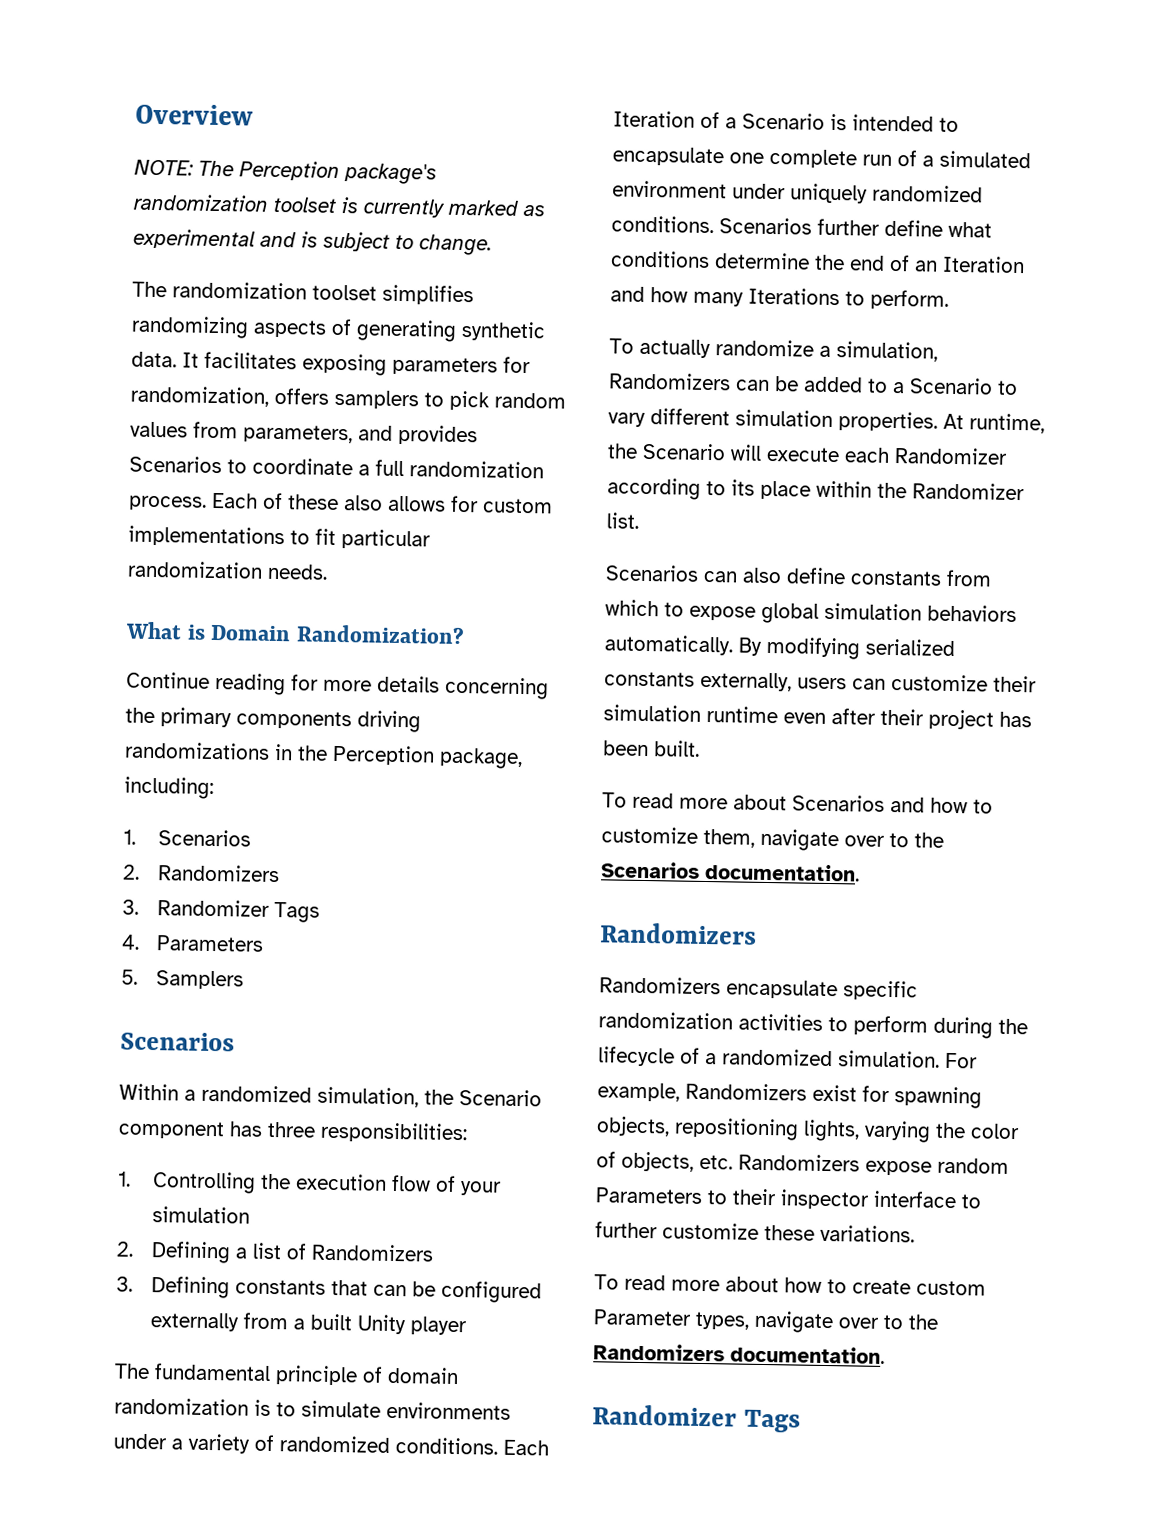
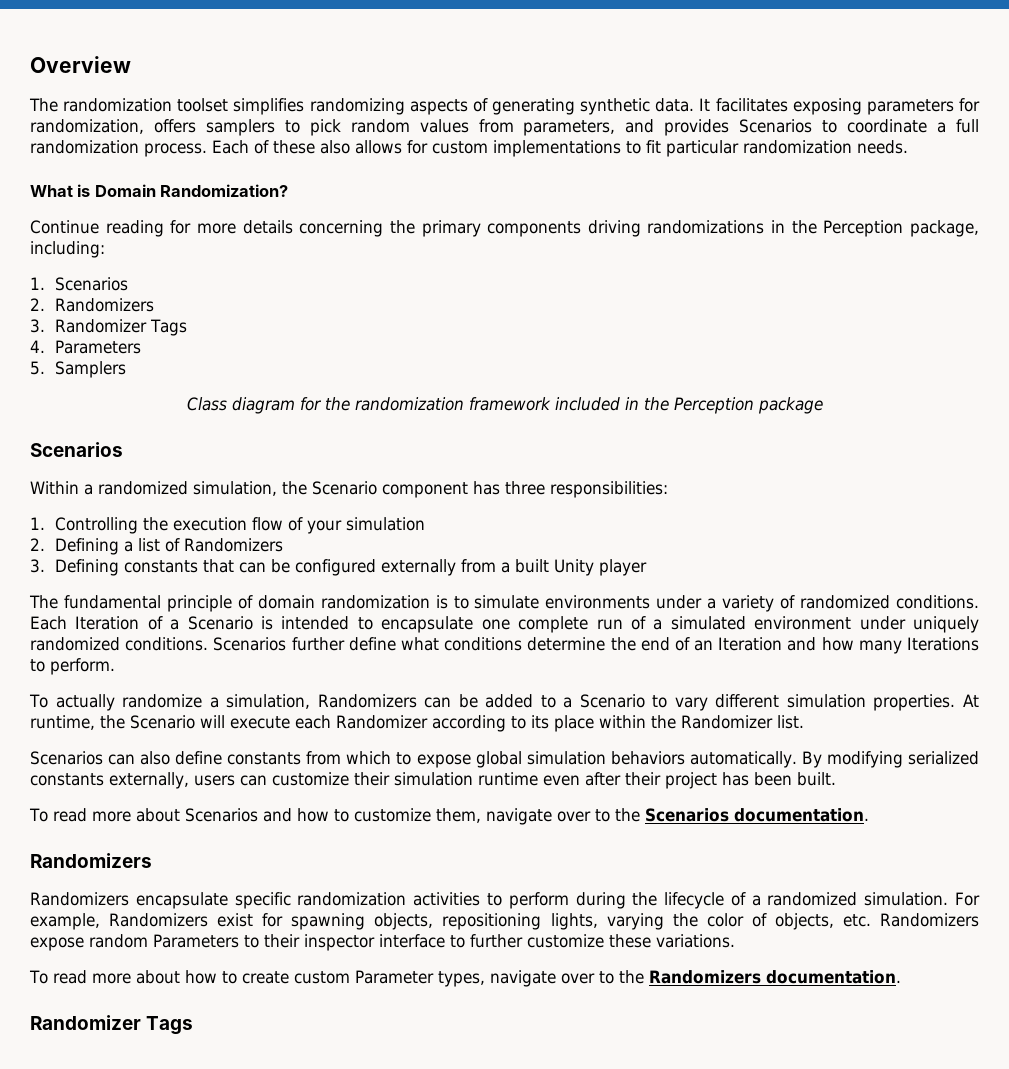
- NOTE: The Perception package's randomization toolset is currently marked as experimental and is subject to change.
+ Class diagram for the randomization framework included in the Perception package

